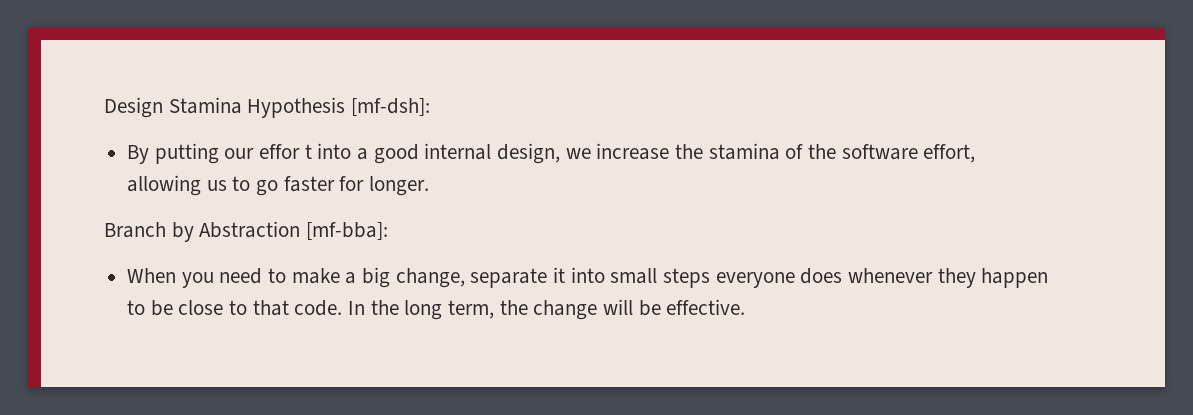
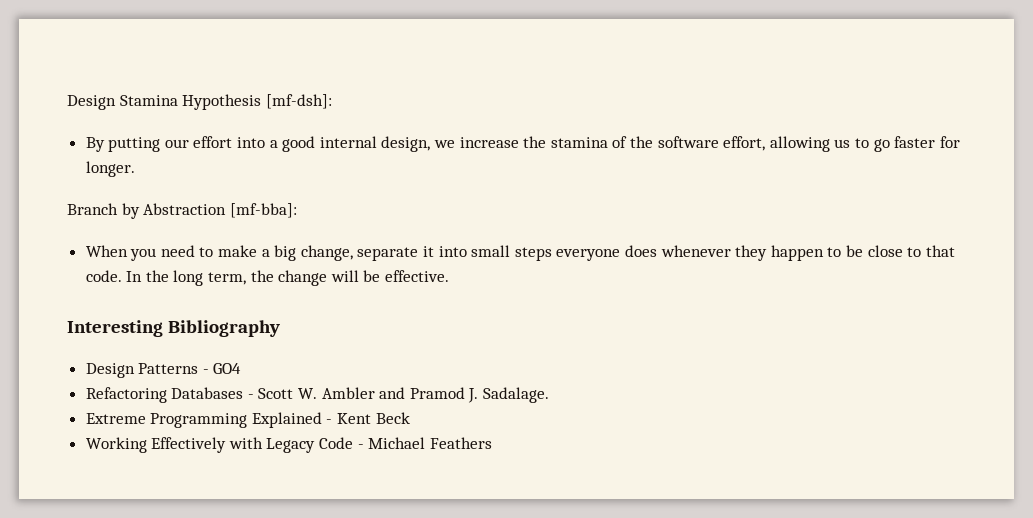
- By putting our effor t into a good internal design, we increase the stamina of the software effort, allowing us to go faster for longer.
+ By putting our effort into a good internal design, we increase the stamina of the software effort, allowing us to go faster for longer.
+ Interesting Bibliography
+ Design Patterns - GO4
+ Refactoring Databases - Scott W. Ambler and Pramod J. Sadalage.
+ Extreme Programming Explained - Kent Beck
+ Working Effectively with Legacy Code - Michael Feathers

